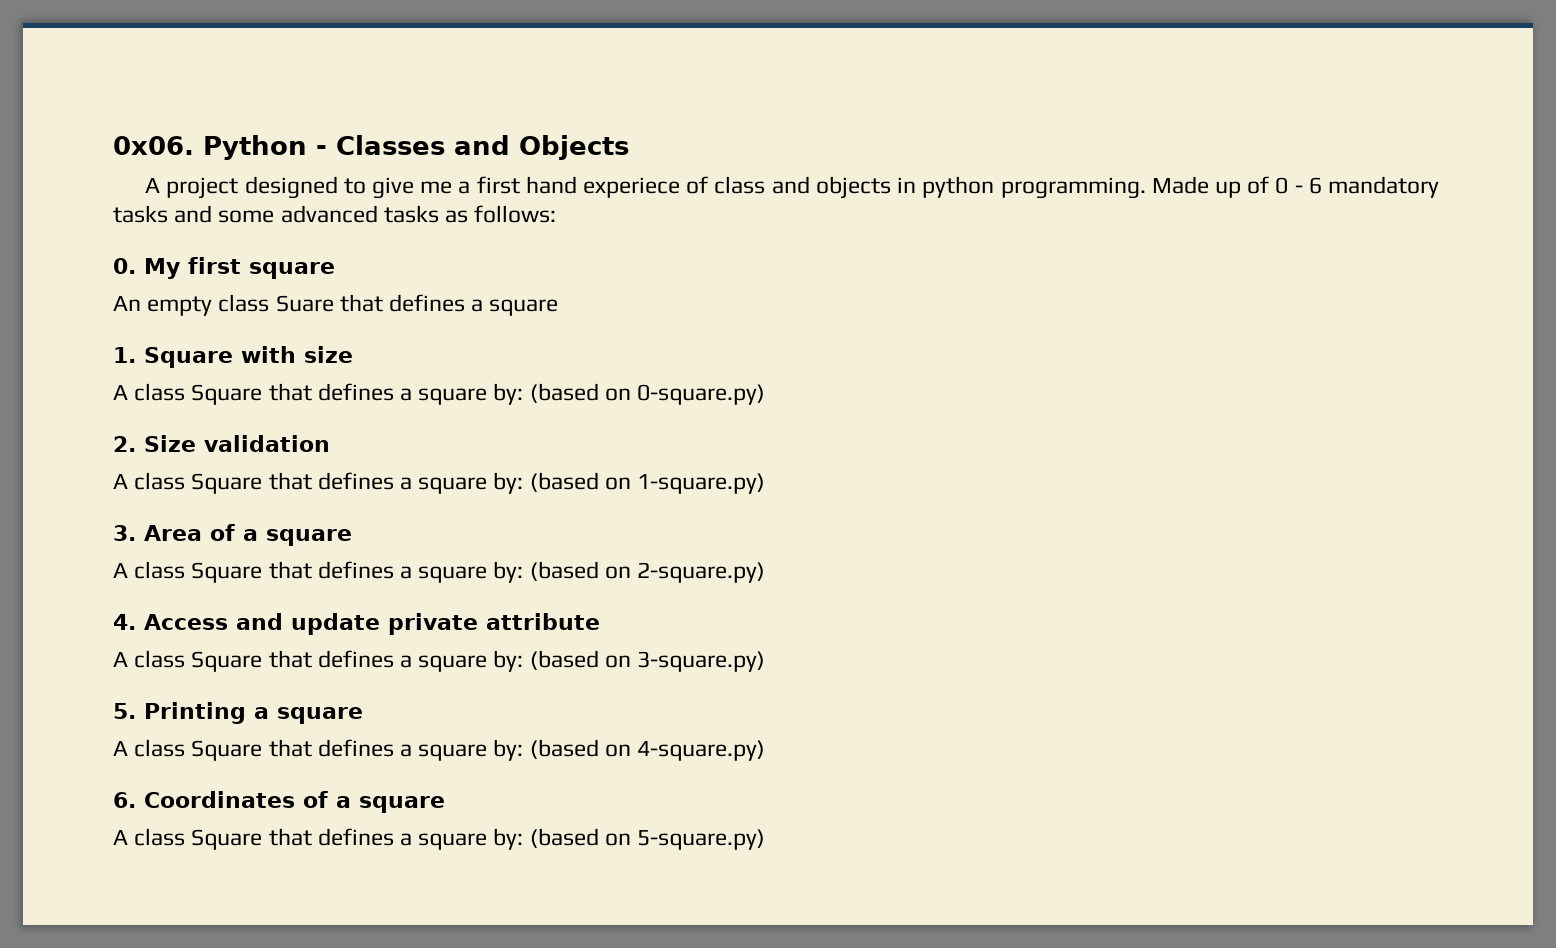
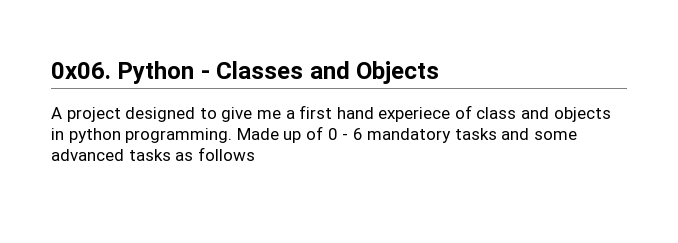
- Made up of 0 - 6 mandatory tasks and some advanced tasks as follows:
- 0. My first square
- An empty class Suare that defines a square
- 1. Square with size
- A class Square that defines a square by: (based on 0-square.py)
- 2. Size validation
- A class Square that defines a square by: (based on 1-square.py)
- 3. Area of a square
- A class Square that defines a square by: (based on 2-square.py)
- 4. Access and update private attribute
- A class Square that defines a square by: (based on 3-square.py)
- 5. Printing a square
- A class Square that defines a square by: (based on 4-square.py)
- 6. Coordinates of a square
- A class Square that defines a square by: (based on 5-square.py)
+ Made up of 0 - 6 mandatory tasks and some advanced tasks as follows

